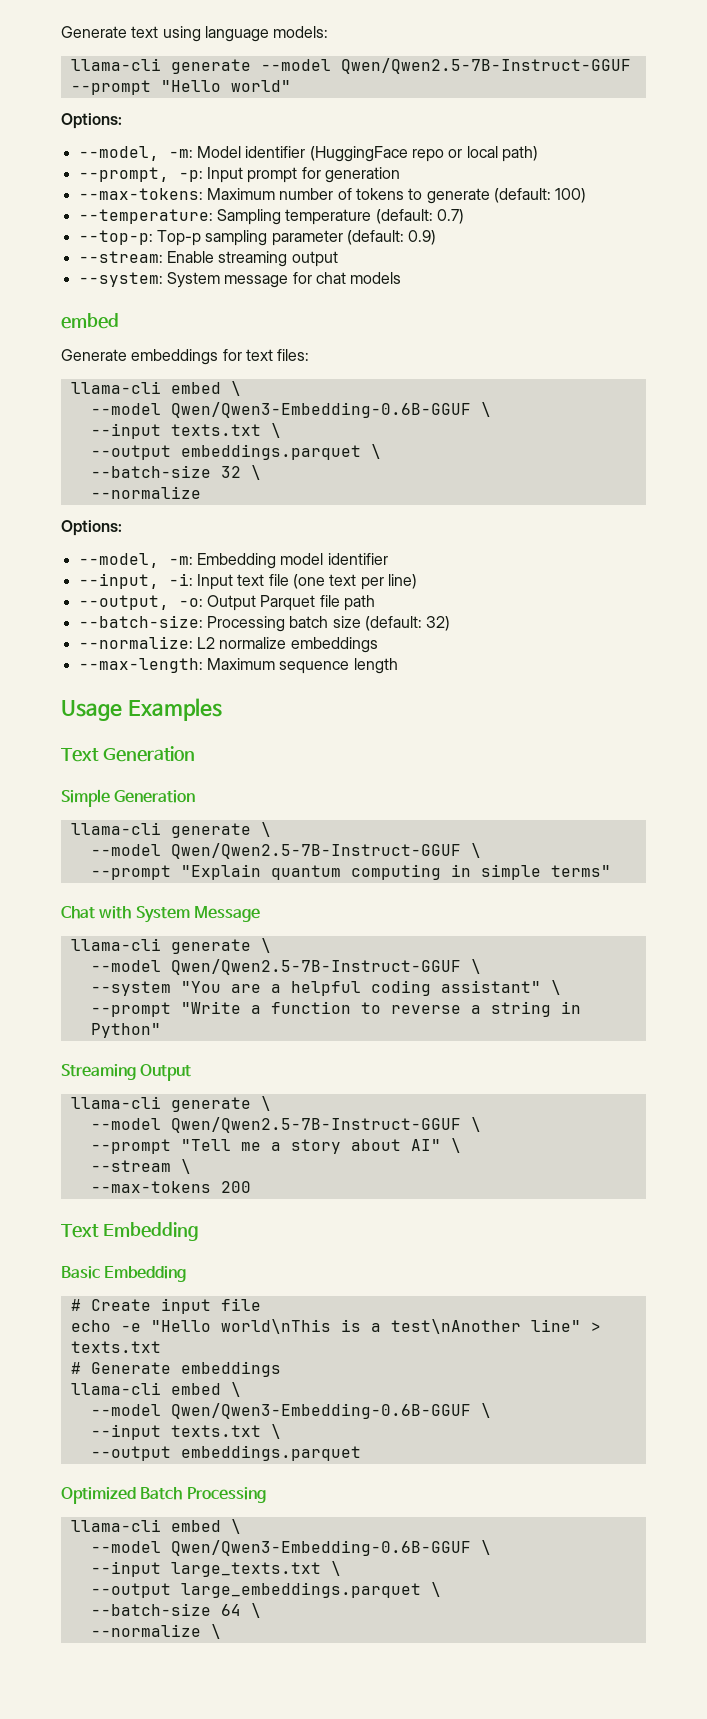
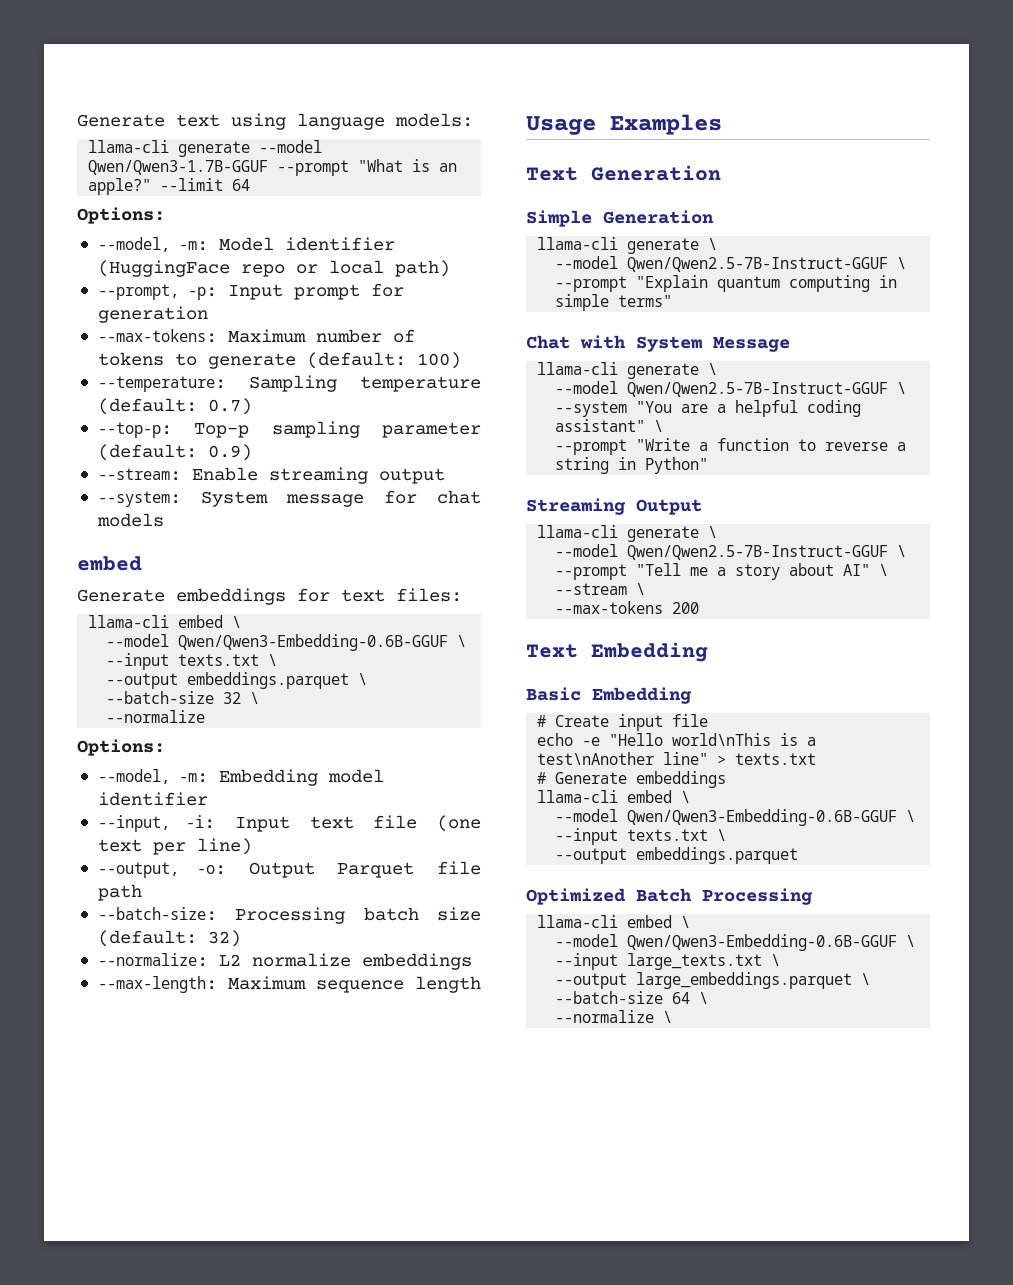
- llama-cli generate --model Qwen/Qwen2.5-7B-Instruct-GGUF --prompt "Hello world"
+ llama-cli generate --model Qwen/Qwen3-1.7B-GGUF --prompt "What is an apple?" --limit 64

